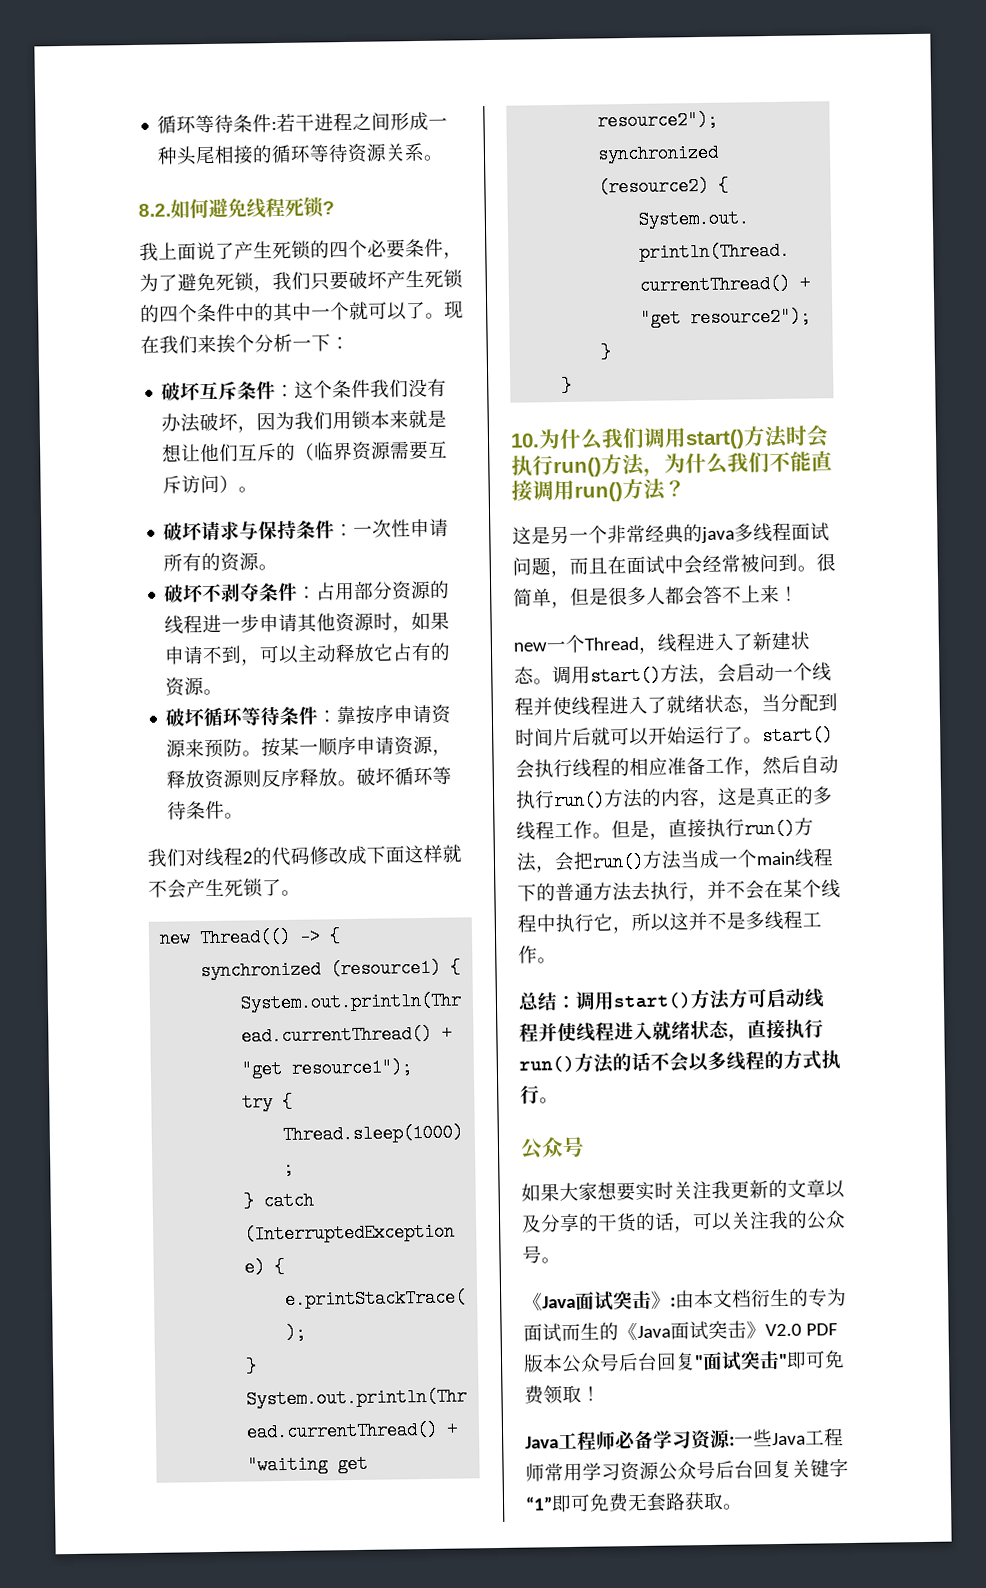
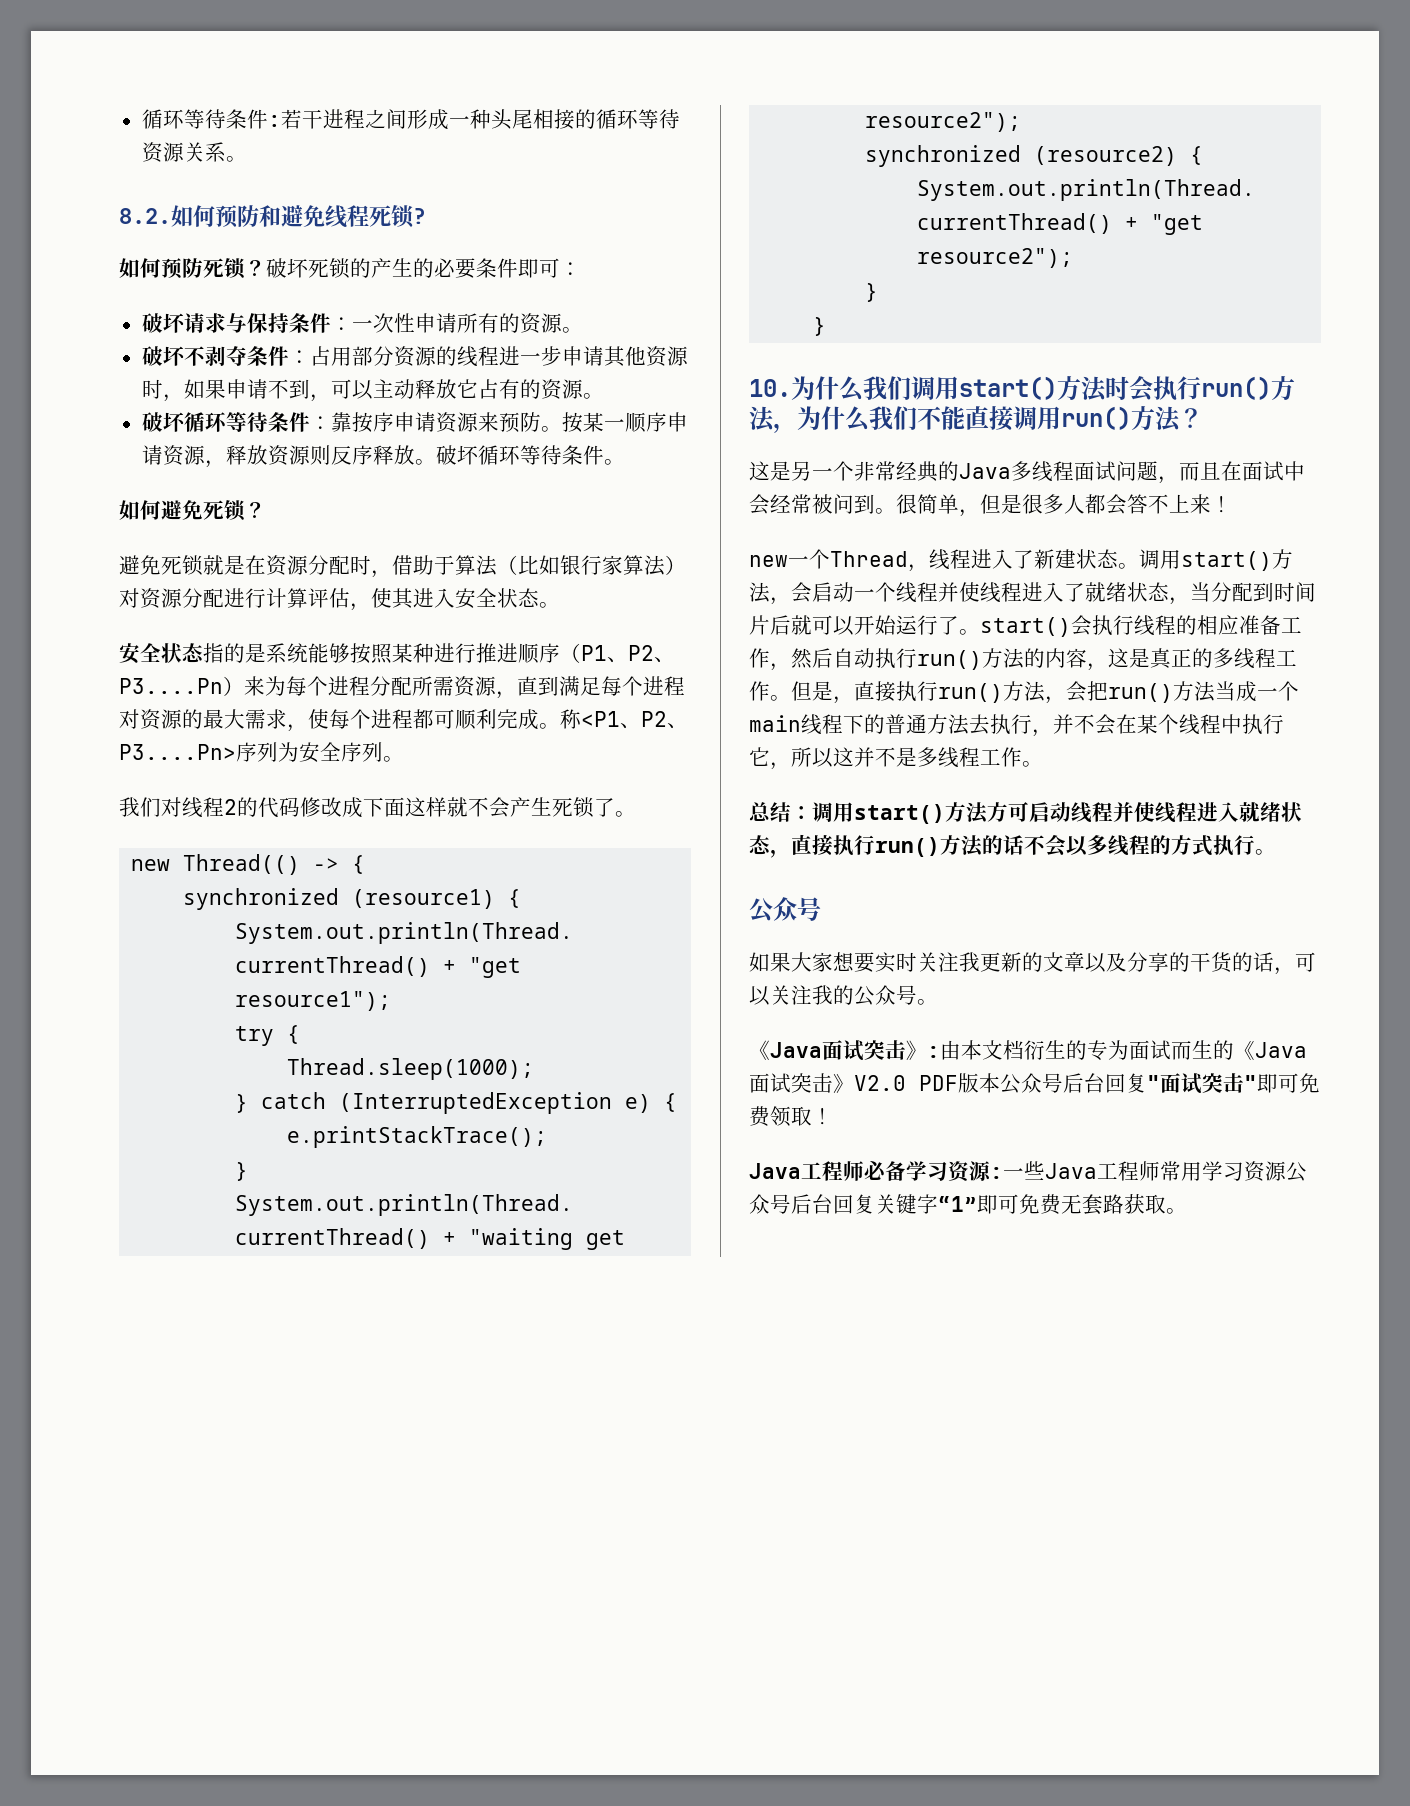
- 8.2.如何避免线程死锁?
+ 8.2.如何预防和避免线程死锁?
- 我上面说了产生死锁的四个必要条件，为了避免死锁，我们只要破坏产生死锁的四个条件中的其中一个就可以了。现在我们来挨个分析一下：
- 破坏互斥条件：这个条件我们没有办法破坏，因为我们用锁本来就是想让他们互斥的（临界资源需要互斥访问）。
+ 如何预防死锁？破坏死锁的产生的必要条件即可：
+ 如何避免死锁？
+ 避免死锁就是在资源分配时，借助于算法（比如银行家算法）对资源分配进行计算评估，使其进入安全状态。
+ 安全状态指的是系统能够按照某种进行推进顺序（P1、P2、P3....Pn）来为每个进程分配所需资源，直到满足每个进程对资源的最大需求，使每个进程都可顺利完成。称<P1、P2、P3....Pn>序列为安全序列。
- 这是另一个非常经典的java多线程面试问题，而且在面试中会经常被问到。
+ 这是另一个非常经典的Java多线程面试问题，而且在面试中会经常被问到。

